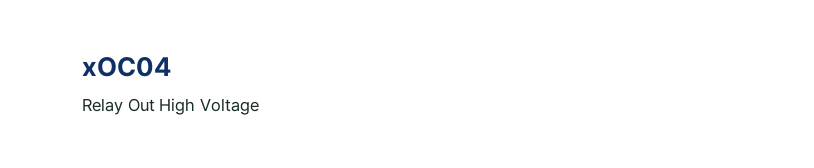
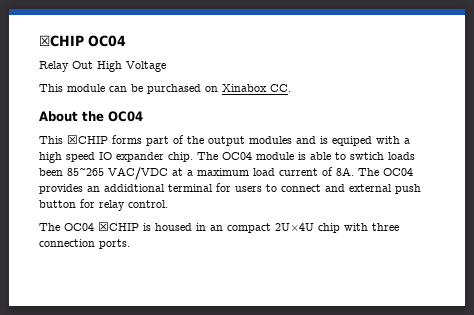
- xOC04
+ ☒CHIP OC04
+ This module can be purchased on Xinabox CC.
+ About the OC04
+ This ☒CHIP forms part of the output modules and is equiped with a high speed IO expander chip. The OC04 module is able to swtich loads been 85~265 VAC/VDC at a maximum load current of 8A. The OC04 provides an addidtional terminal for users to connect and external push button for relay control.
+ The OC04 ☒CHIP is housed in an compact 2U×4U chip with three connection ports.

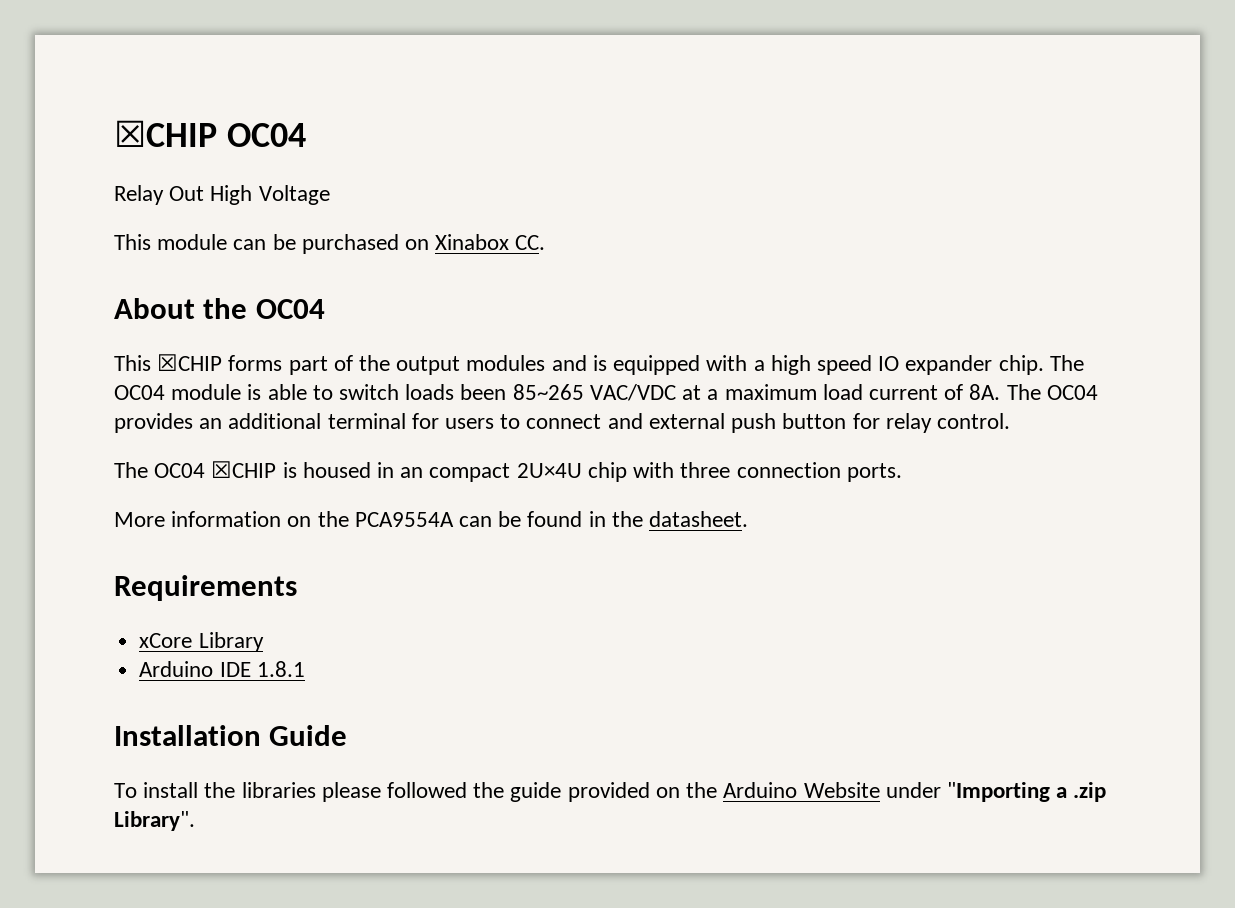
- This ☒CHIP forms part of the output modules and is equiped with a high speed IO expander chip.
+ This ☒CHIP forms part of the output modules and is equipped with a high speed IO expander chip.
- The OC04 module is able to swtich loads been 85~265 VAC/VDC at a maximum load current of 8A.
+ The OC04 module is able to switch loads been 85~265 VAC/VDC at a maximum load current of 8A.
- The OC04 provides an addidtional terminal for users to connect and external push button for relay control.
+ The OC04 provides an additional terminal for users to connect and external push button for relay control.
+ More information on the PCA9554A can be found in the datasheet.
+ Requirements
+ xCore Library
+ Arduino IDE 1.8.1
+ Installation Guide
+ To install the libraries please followed the guide provided on the Arduino Website under "Importing a .zip Library".

